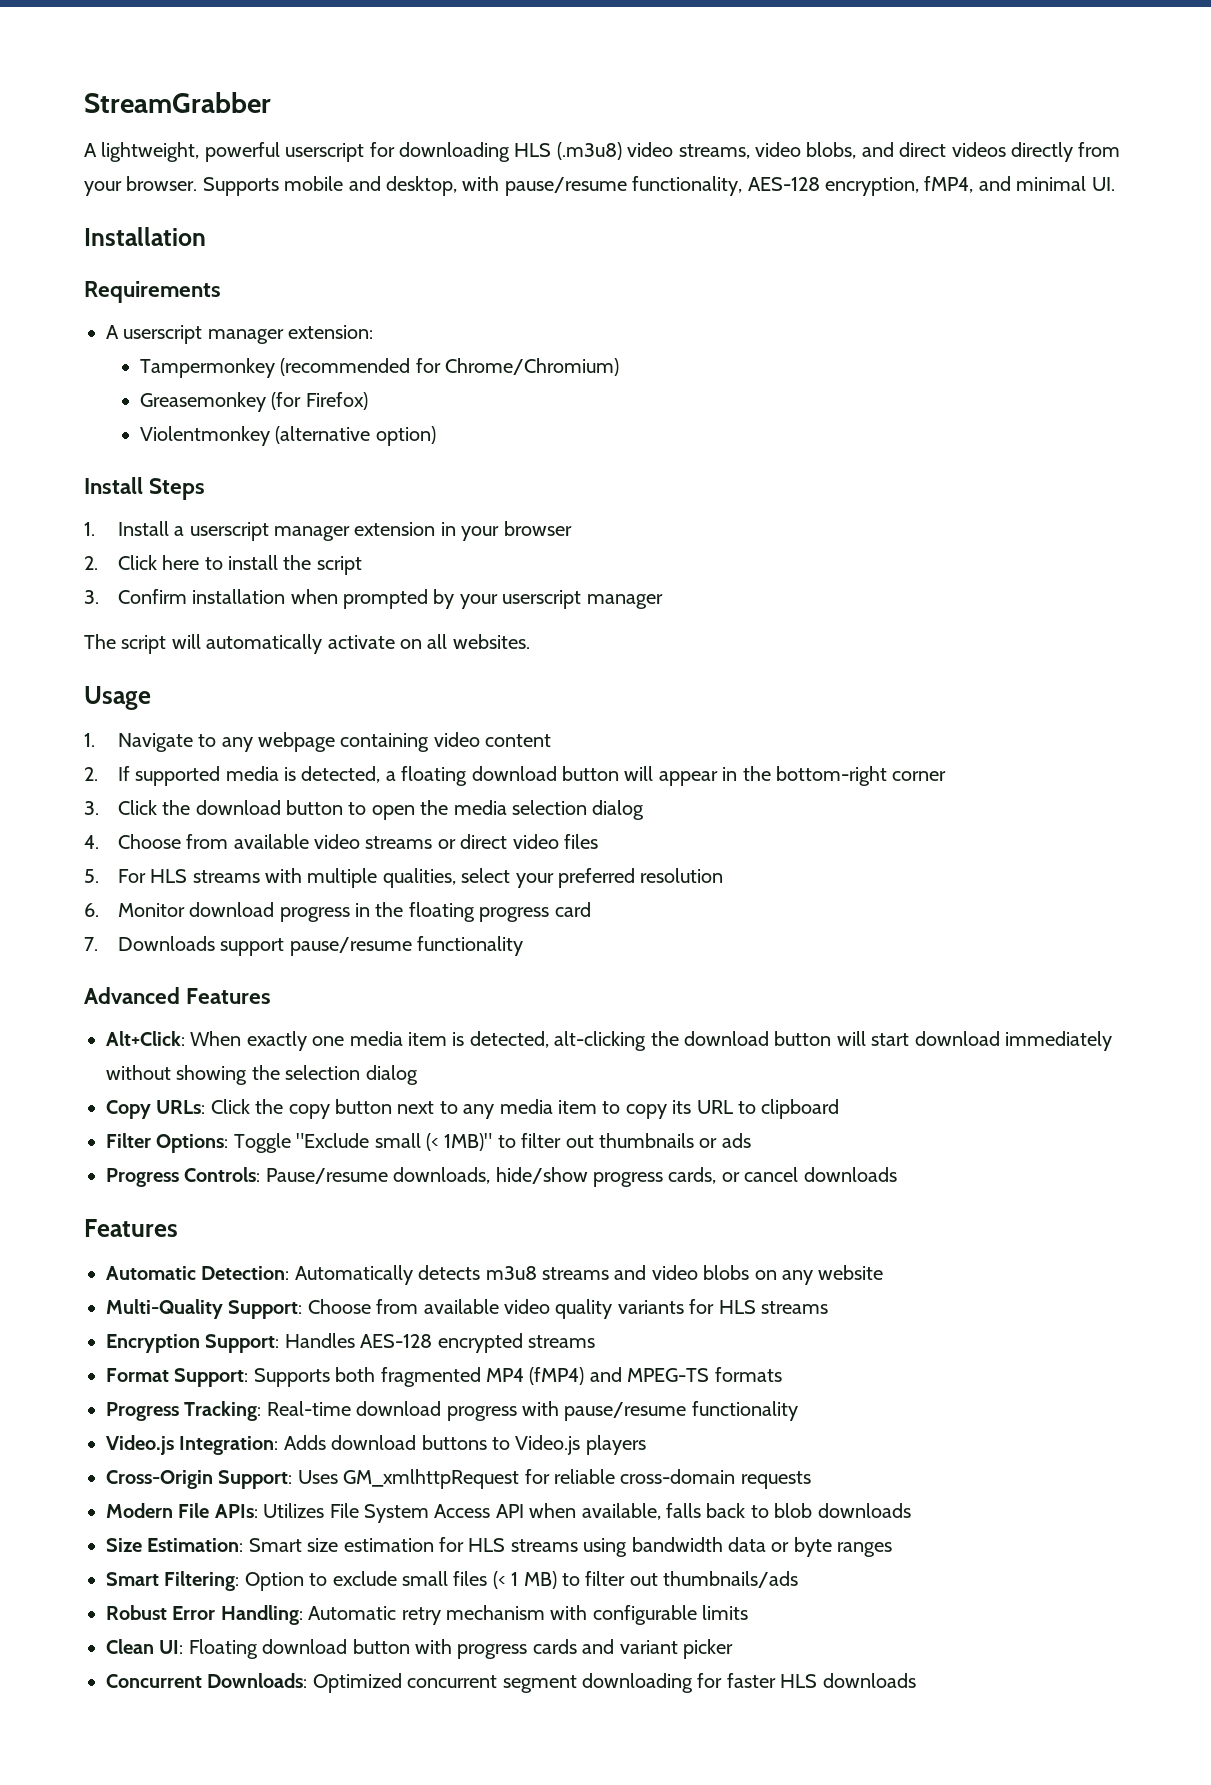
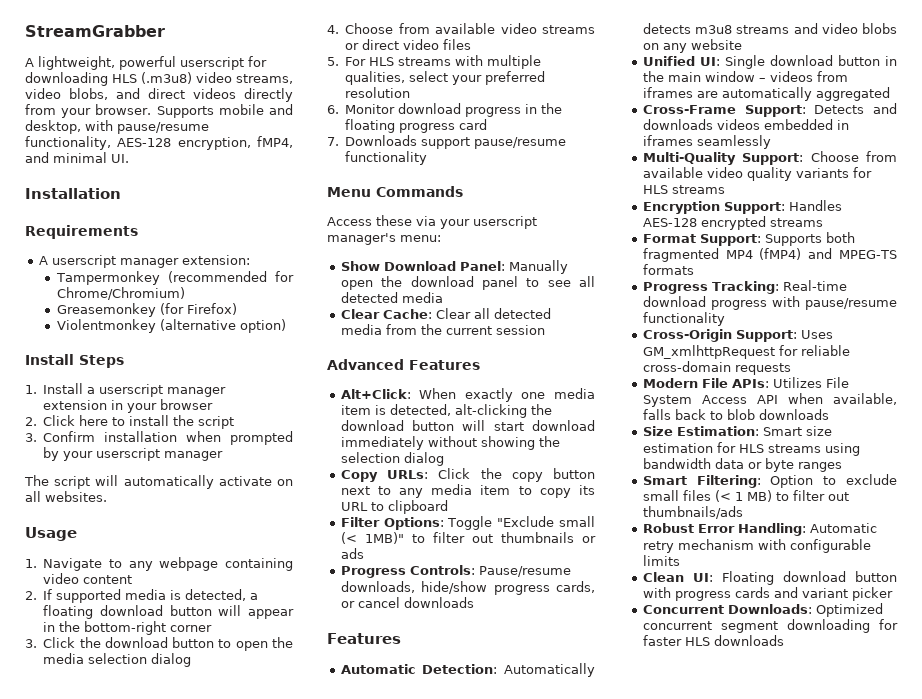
+ Menu Commands
+ Access these via your userscript manager's menu:
+ Show Download Panel: Manually open the download panel to see all detected media
+ Clear Cache: Clear all detected media from the current session
+ Unified UI: Single download button in the main window – videos from iframes are automatically aggregated
+ Cross-Frame Support: Detects and downloads videos embedded in iframes seamlessly
- Video.js Integration: Adds download buttons to Video.js players

